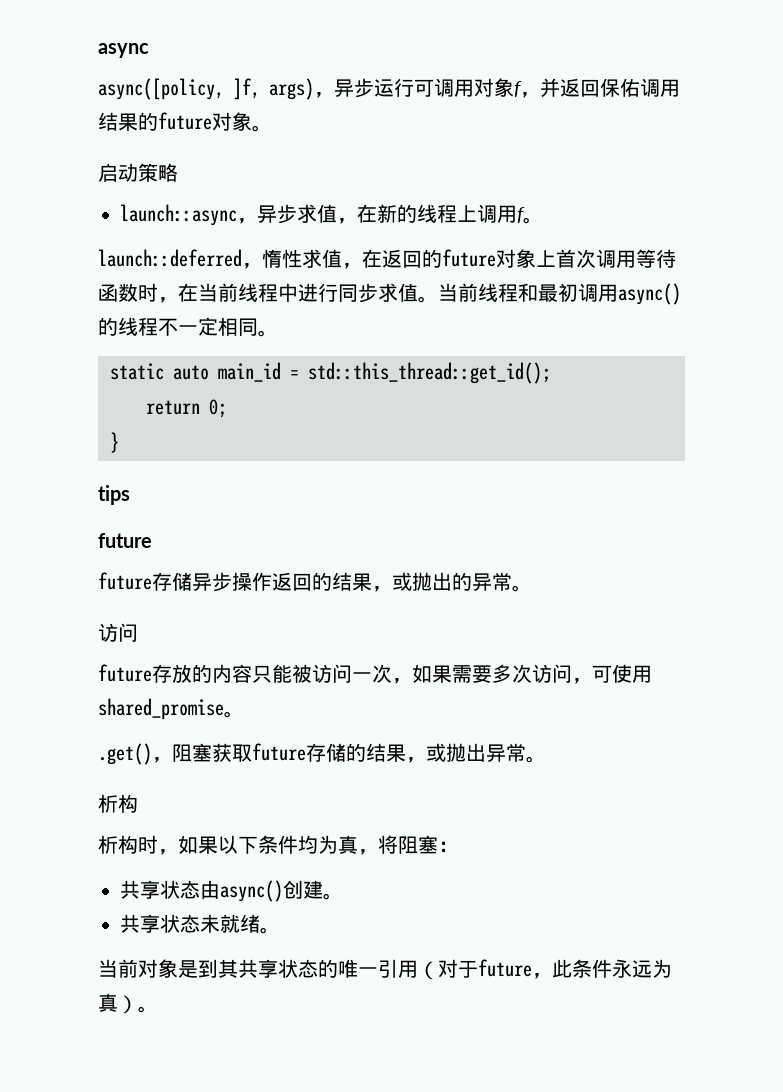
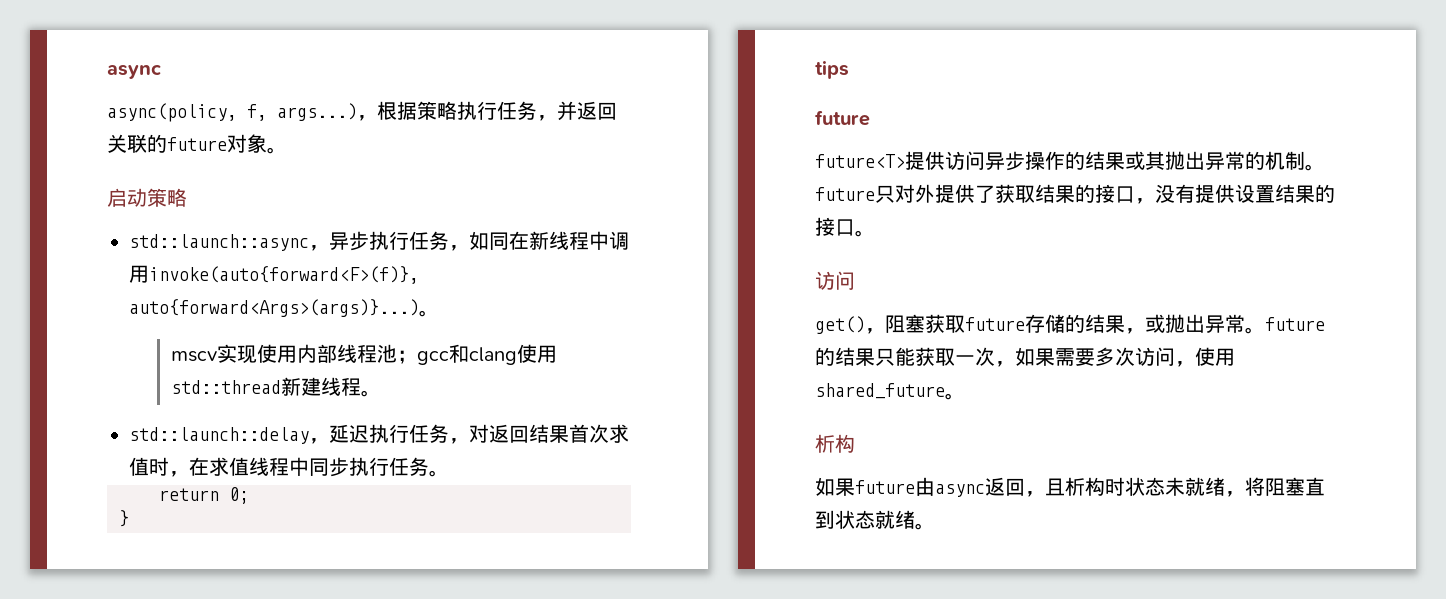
- async([policy, ]f, args)，异步运行可调用对象f，并返回保佑调用结果的future对象。
+ async(policy, f, args...)，根据策略执行任务，并返回关联的future对象。
- launch::async，异步求值，在新的线程上调用f。
- launch::deferred，惰性求值，在返回的future对象上首次调用等待函数时，在当前线程中进行同步求值。当前线程和最初调用async()的线程不一定相同。
- static auto main_id = std::this_thread::get_id();
+ std::launch::async，异步执行任务，如同在新线程中调用invoke(auto{forward<F>(f)}, auto{forward<Args>(args)}...)。
+ mscv实现使用内部线程池；gcc和clang使用std::thread新建线程。
+ std::launch::delay，延迟执行任务，对返回结果首次求值时，在求值线程中同步执行任务。
- future存储异步操作返回的结果，或抛出的异常。
+ future<T>提供访问异步操作的结果或其抛出异常的机制。future只对外提供了获取结果的接口，没有提供设置结果的接口。
  访问
- future存放的内容只能被访问一次，如果需要多次访问，可使用shared_promise。
- .get()，阻塞获取future存储的结果，或抛出异常。
+ get()，阻塞获取future存储的结果，或抛出异常。future的结果只能获取一次，如果需要多次访问，使用shared_future。
  析构
- 析构时，如果以下条件均为真，将阻塞：
- 共享状态由async()创建。
- 共享状态未就绪。
- 当前对象是到其共享状态的唯一引用（对于future，此条件永远为真）。
+ 如果future由async返回，且析构时状态未就绪，将阻塞直到状态就绪。

